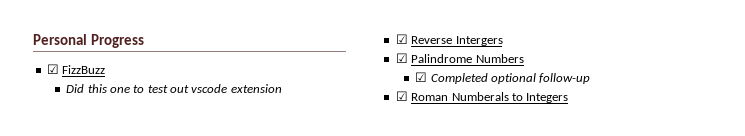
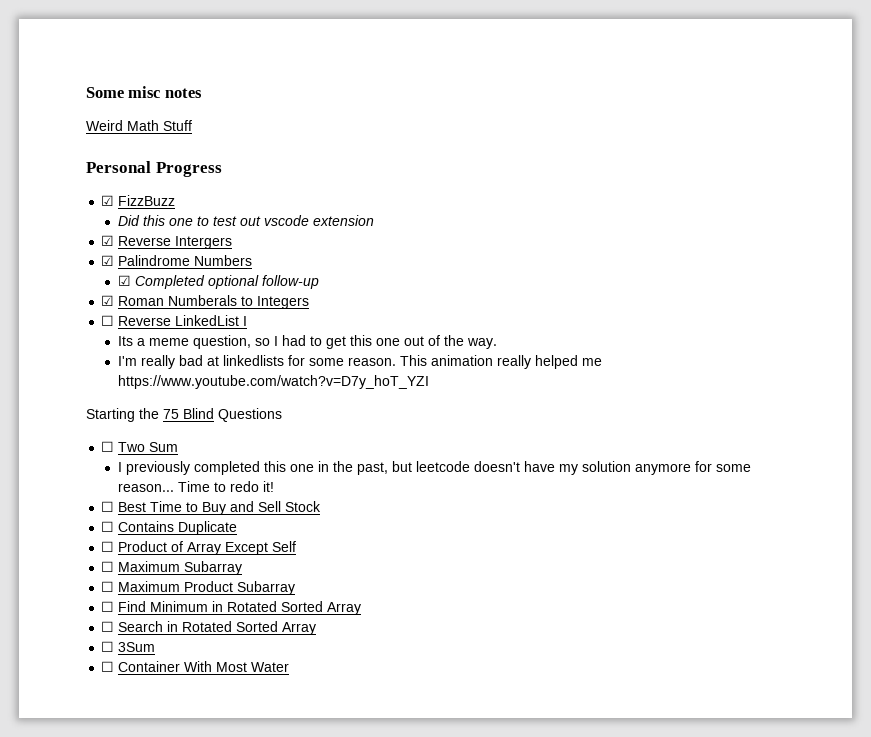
+ Some misc notes
+ Weird Math Stuff
+ ☐ Reverse LinkedList I
+ Its a meme question, so I had to get this one out of the way.
+ I'm really bad at linkedlists for some reason. This animation really helped me https://www.youtube.com/watch?v=D7y_hoT_YZI
+ Starting the 75 Blind Questions
+ ☐ Two Sum
+ I previously completed this one in the past, but leetcode doesn't have my solution anymore for some reason... Time to redo it!
+ ☐ Best Time to Buy and Sell Stock
+ ☐ Contains Duplicate
+ ☐ Product of Array Except Self
+ ☐ Maximum Subarray
+ ☐ Maximum Product Subarray
+ ☐ Find Minimum in Rotated Sorted Array
+ ☐ Search in Rotated Sorted Array
+ ☐ 3Sum
+ ☐ Container With Most Water

